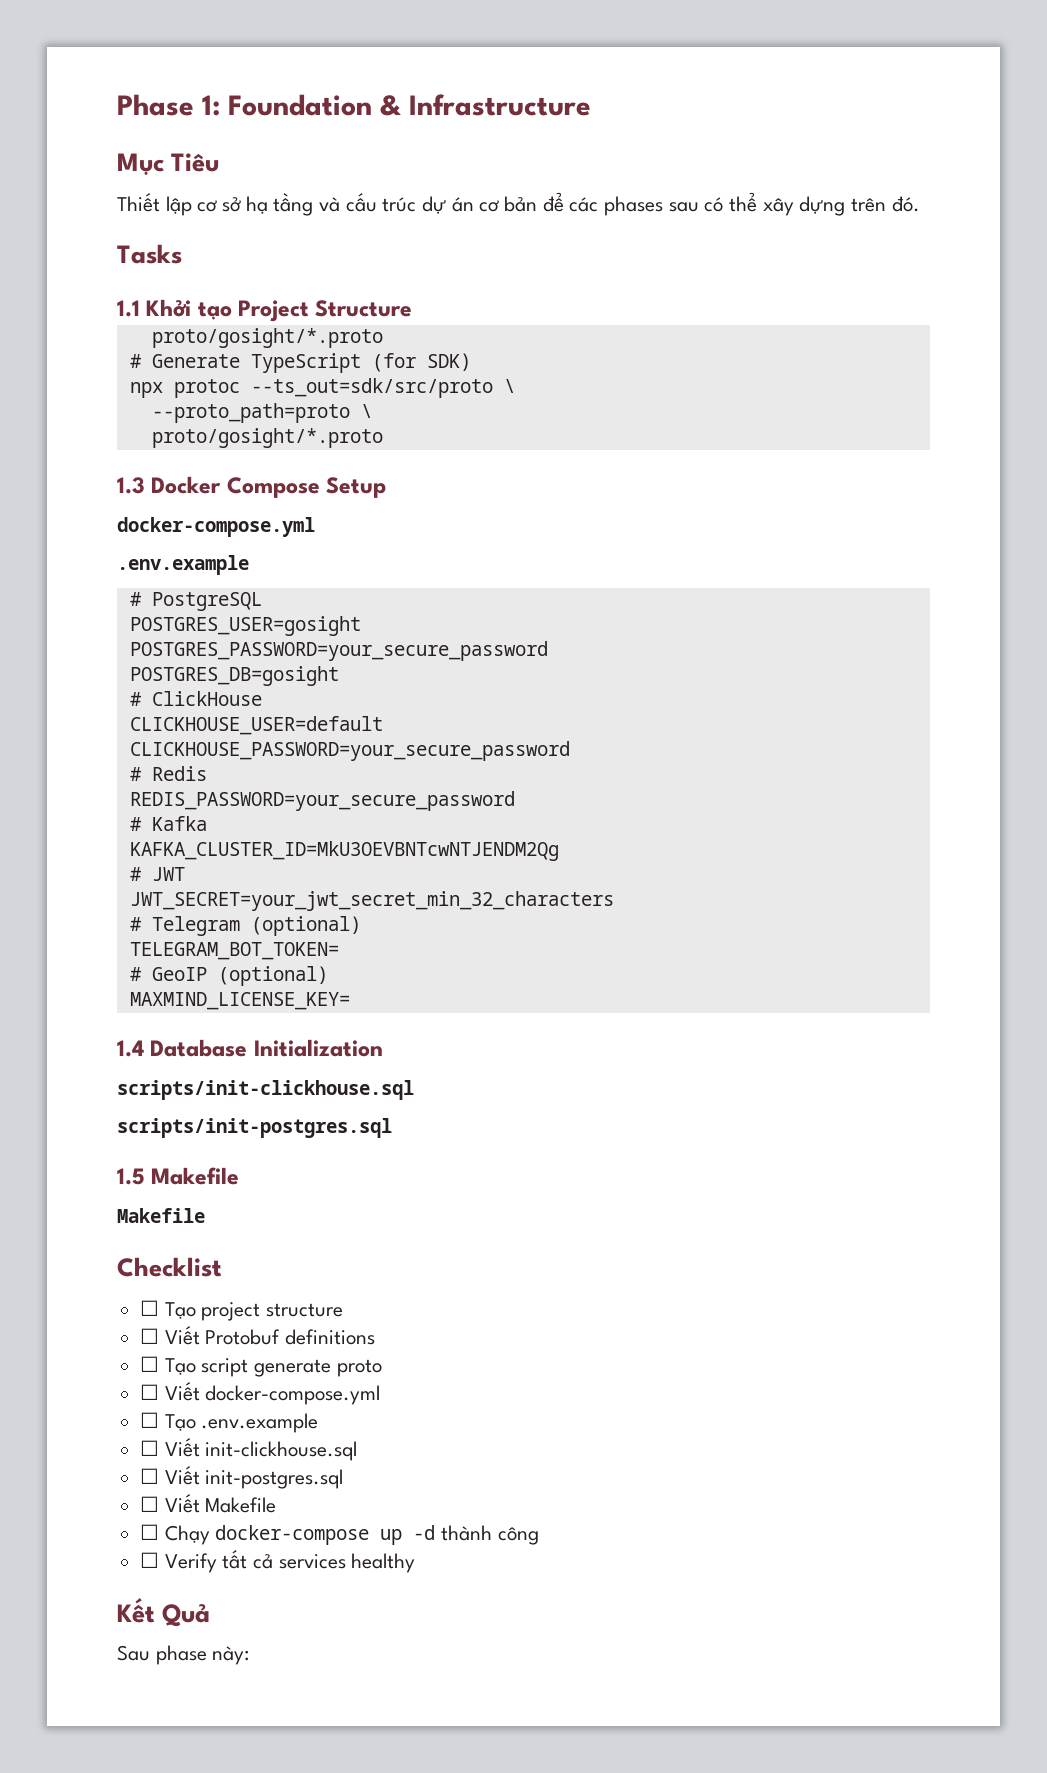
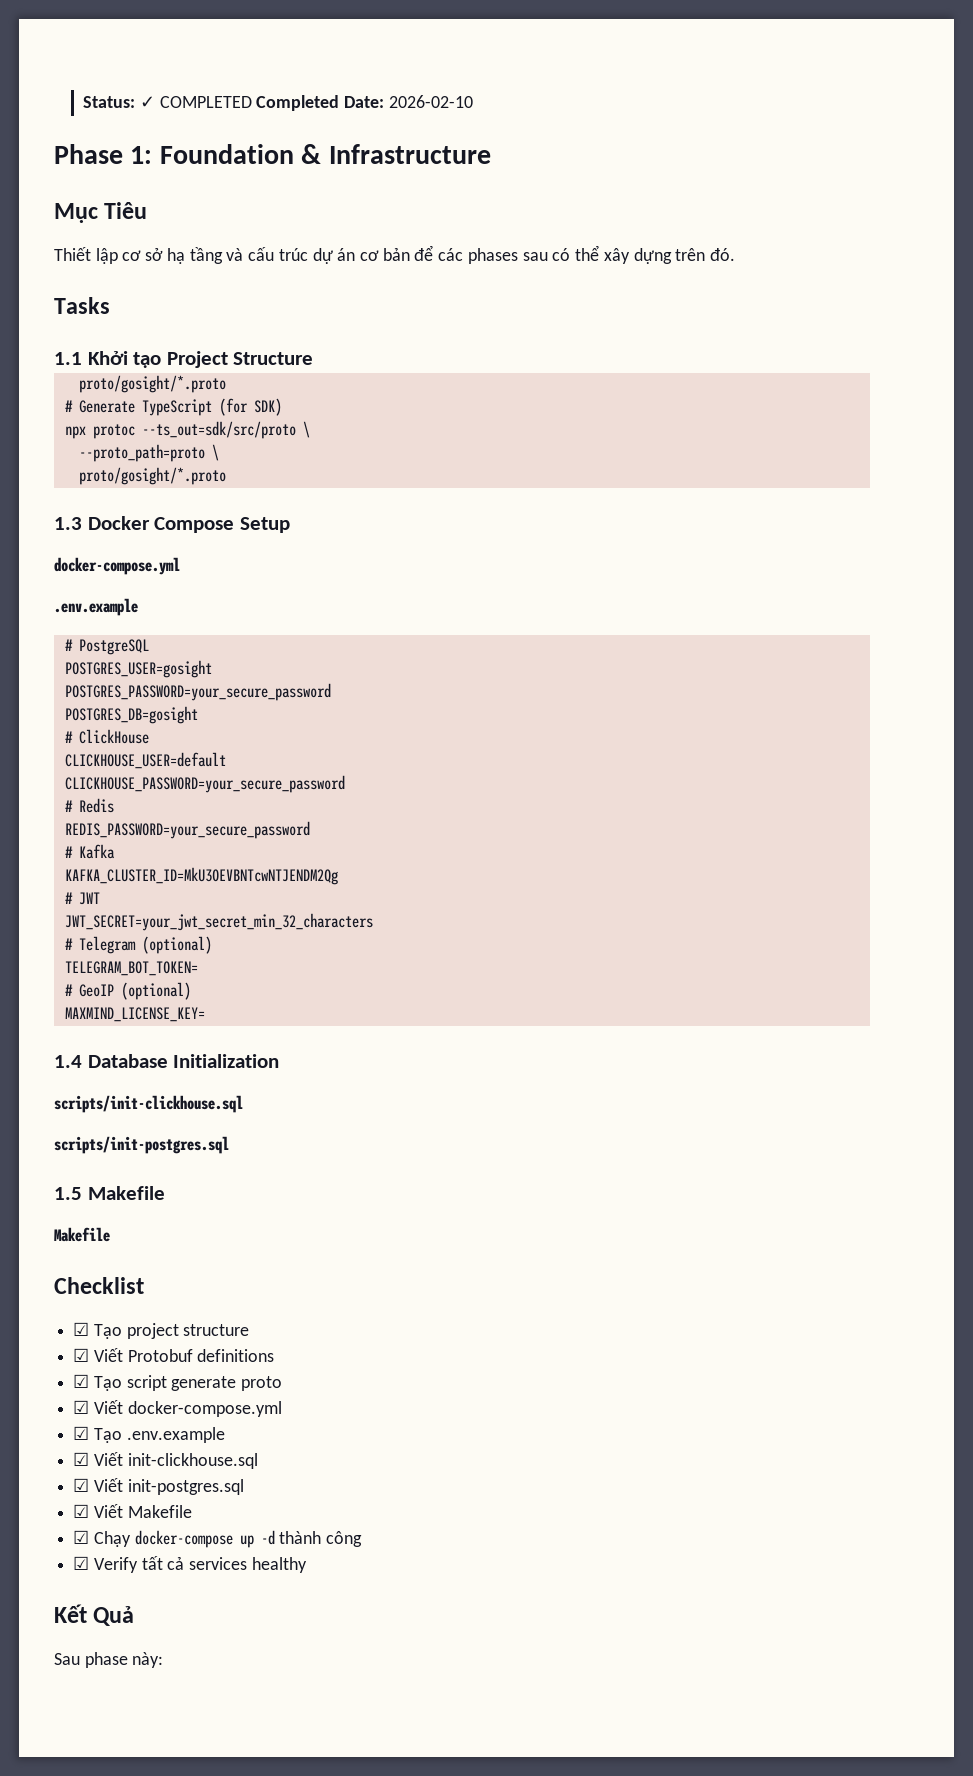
+ Status: ✓ COMPLETED Completed Date: 2026-02-10
- ☐ Tạo project structure
+ ☑ Tạo project structure
- ☐ Viết Protobuf definitions
+ ☑ Viết Protobuf definitions
- ☐ Tạo script generate proto
+ ☑ Tạo script generate proto
- ☐ Viết docker-compose.yml
+ ☑ Viết docker-compose.yml
- ☐ Tạo .env.example
+ ☑ Tạo .env.example
- ☐ Viết init-clickhouse.sql
+ ☑ Viết init-clickhouse.sql
- ☐ Viết init-postgres.sql
+ ☑ Viết init-postgres.sql
- ☐ Viết Makefile
+ ☑ Viết Makefile
- ☐ Chạy docker-compose up -d thành công
+ ☑ Chạy docker-compose up -d thành công
- ☐ Verify tất cả services healthy
+ ☑ Verify tất cả services healthy

